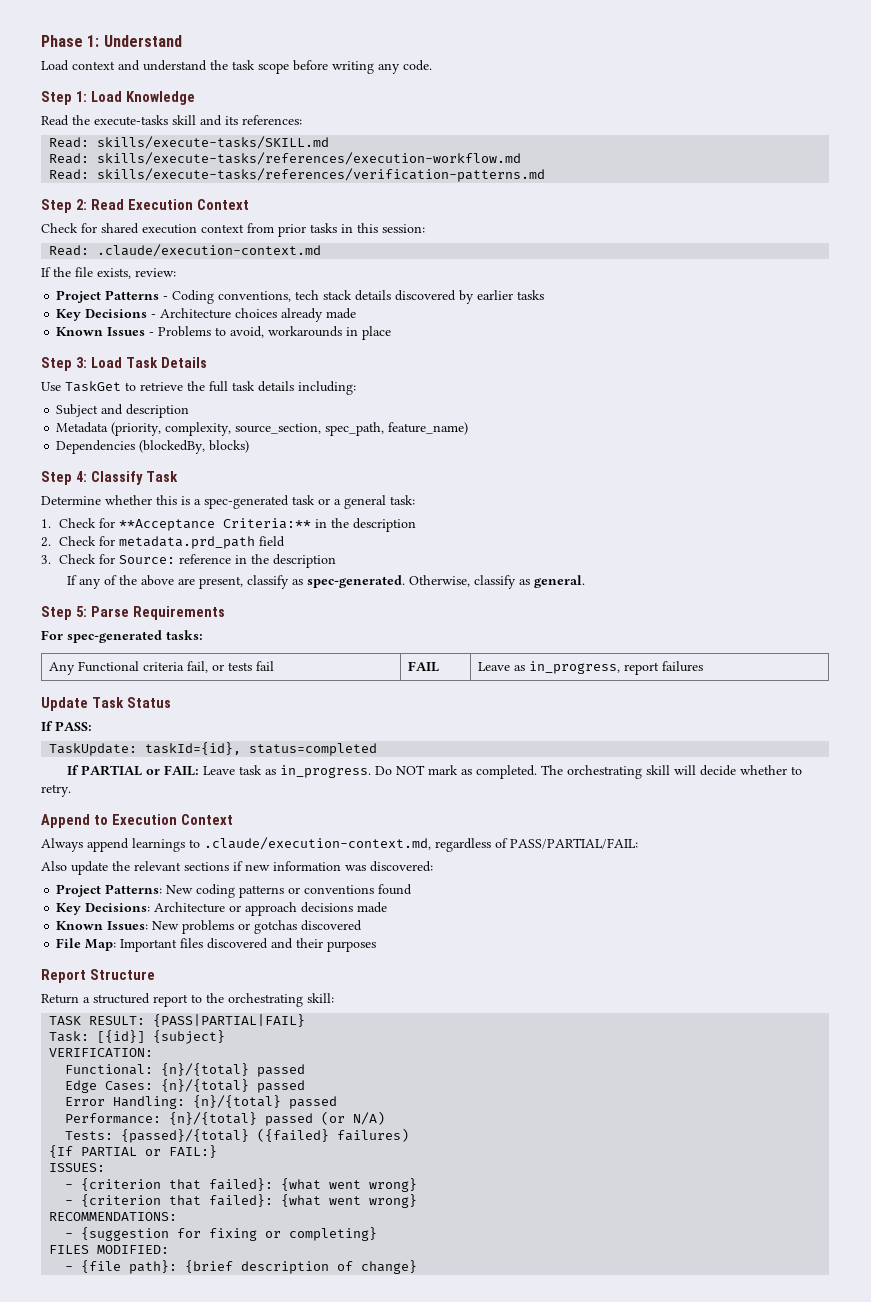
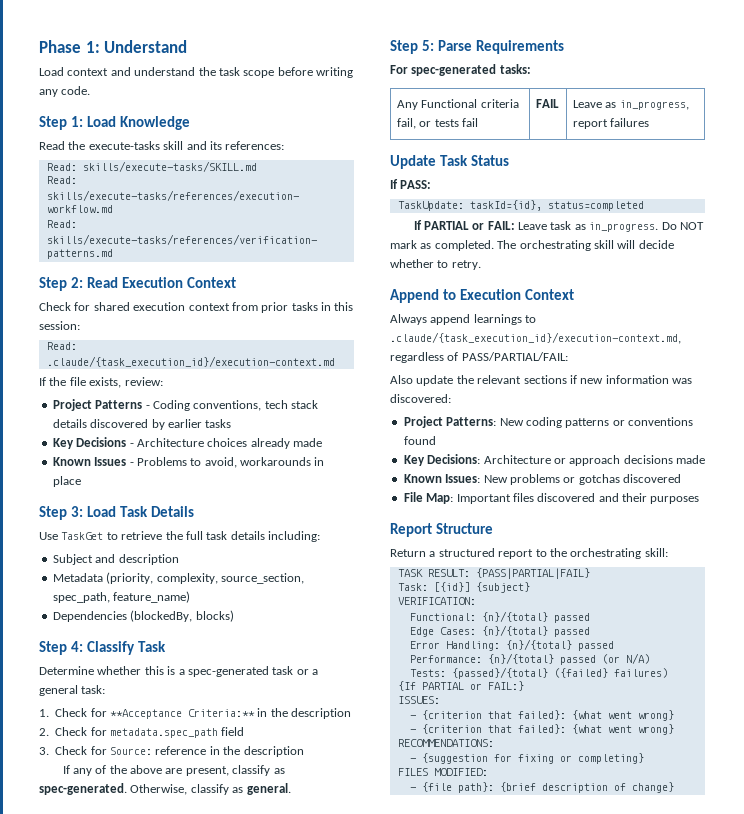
- Read: .claude/execution-context.md
+ Read: .claude/{task_execution_id}/execution-context.md
- 2. Check for metadata.prd_path field
+ 2. Check for metadata.spec_path field
- Always append learnings to .claude/execution-context.md, regardless of PASS/PARTIAL/FAIL:
+ Always append learnings to .claude/{task_execution_id}/execution-context.md, regardless of PASS/PARTIAL/FAIL:

